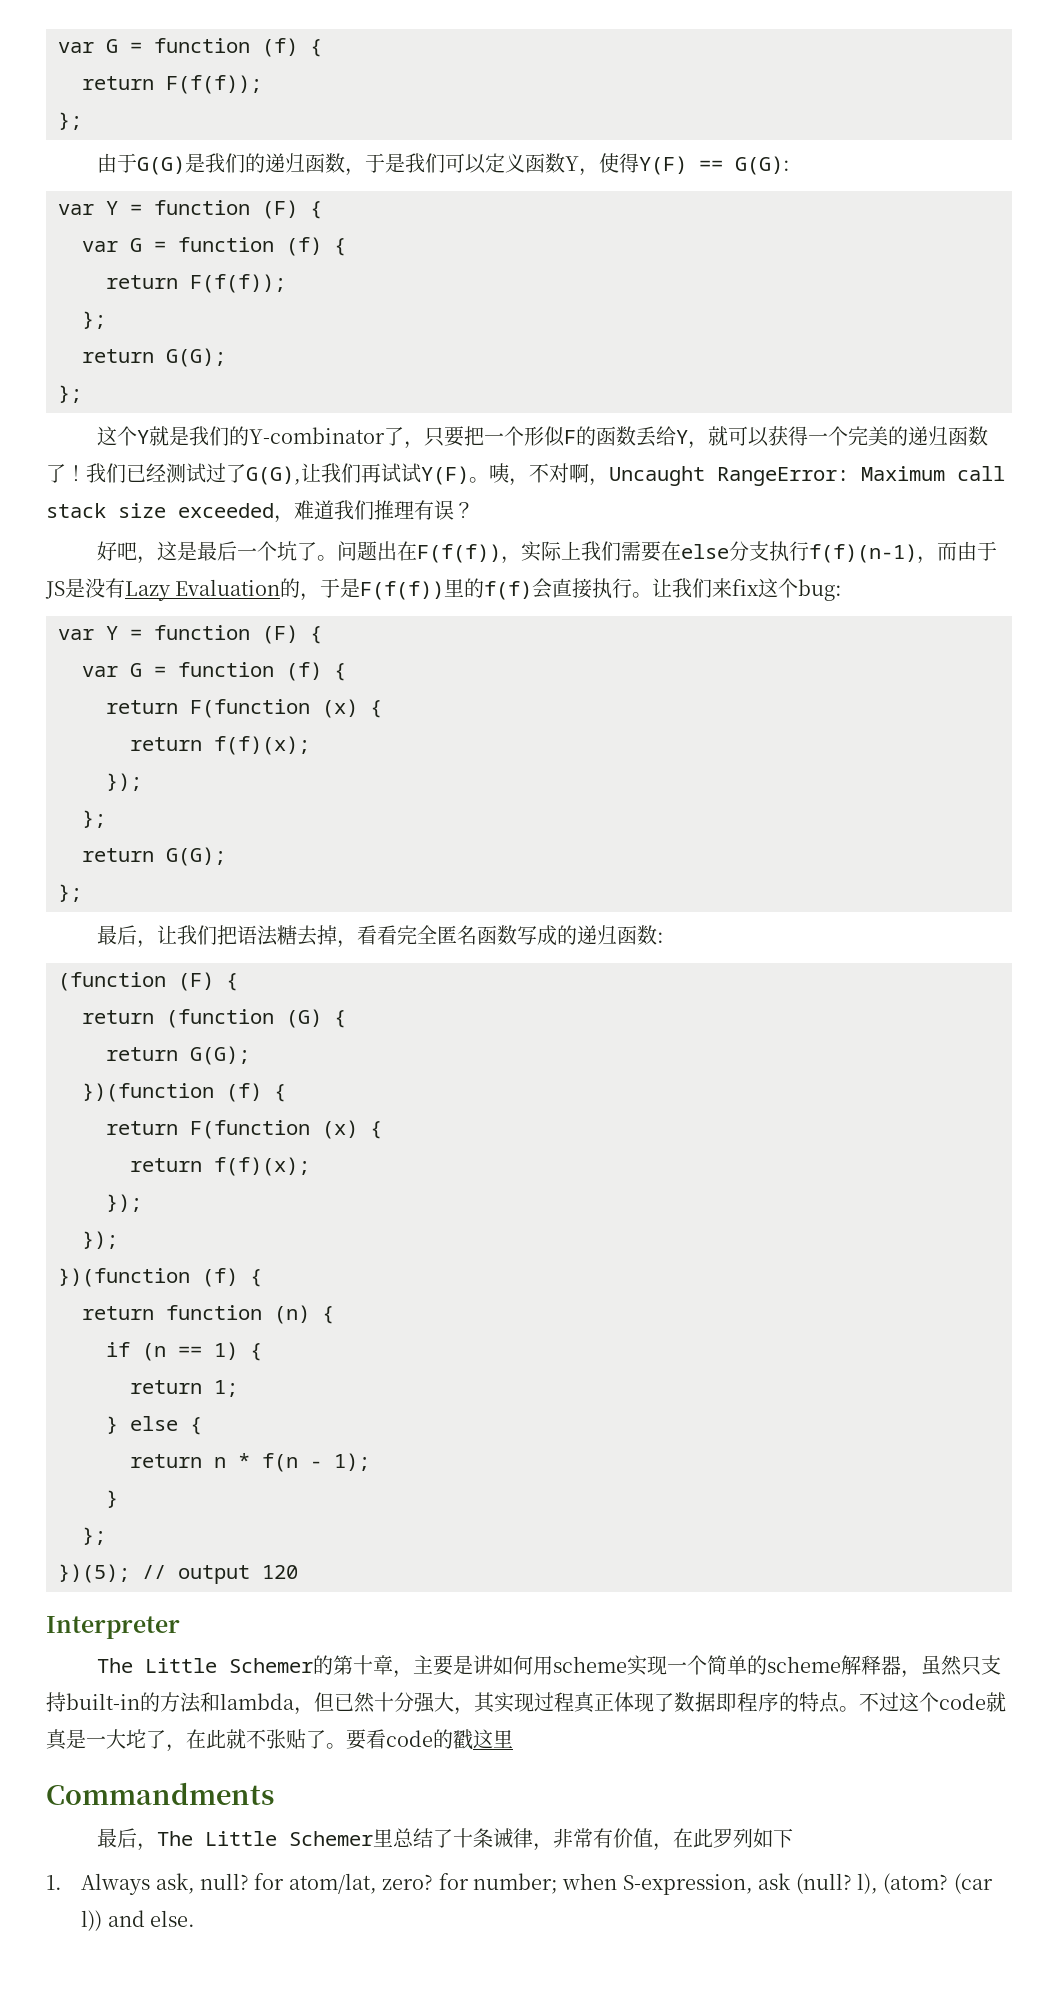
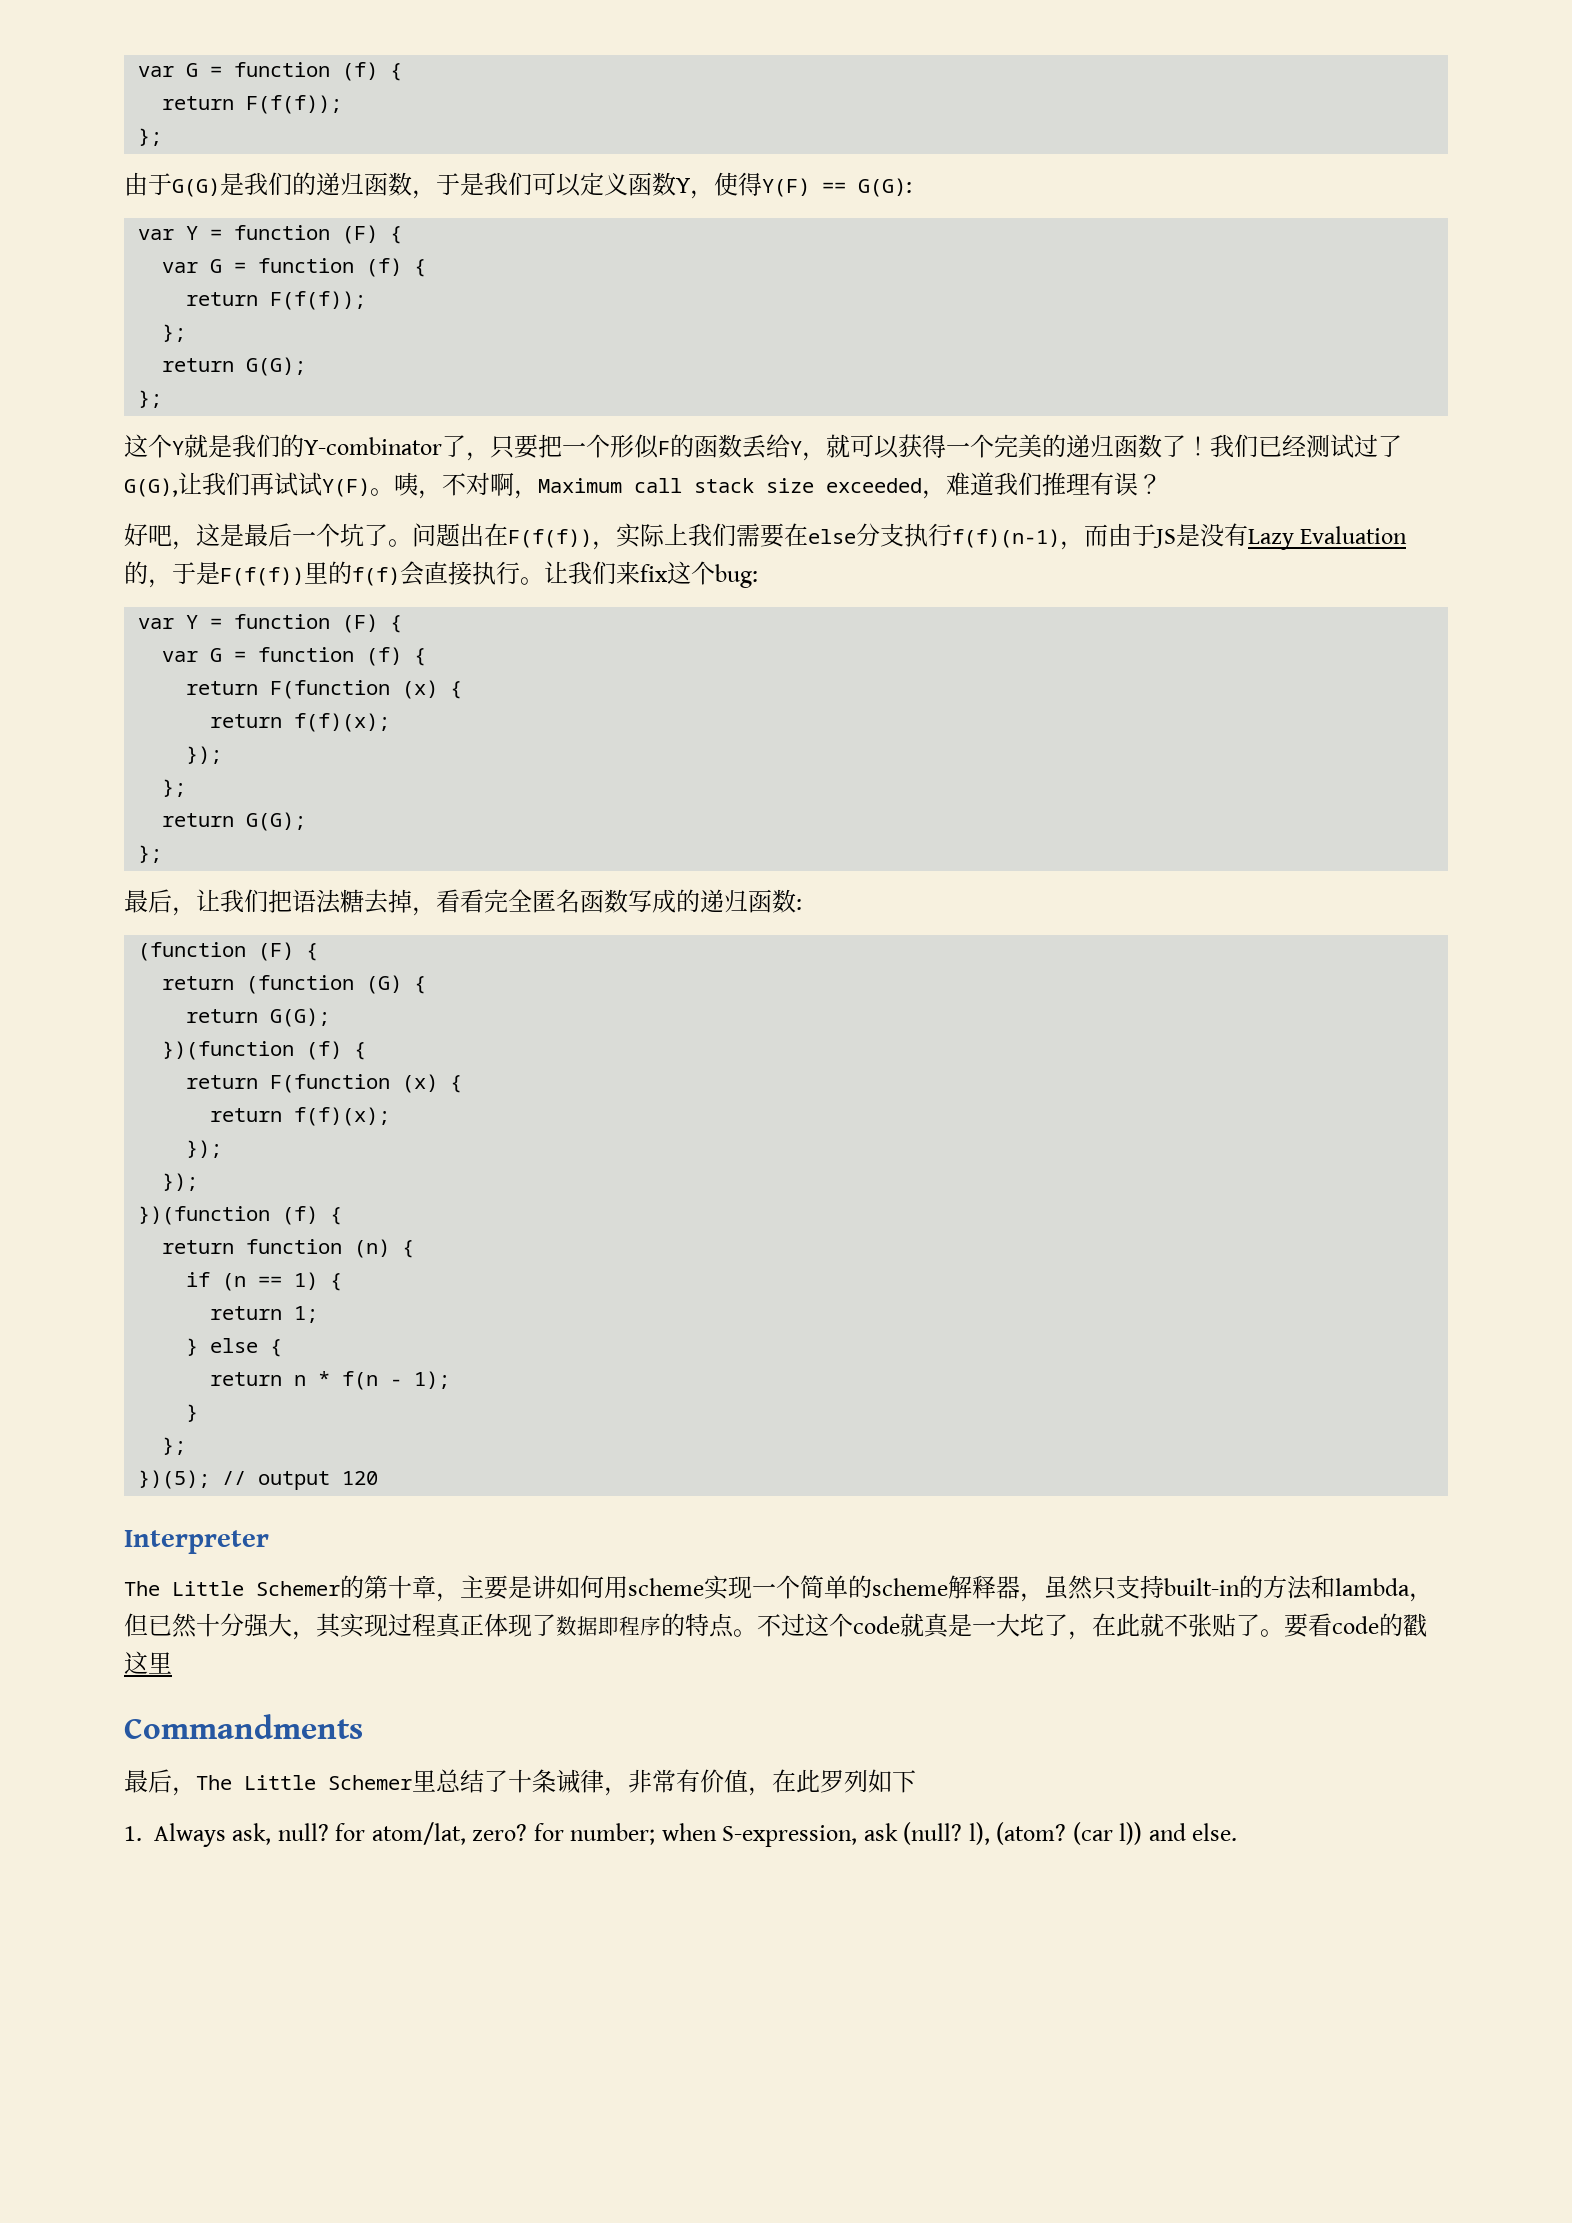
- 咦，不对啊，Uncaught RangeError: Maximum call stack size exceeded，难道我们推理有误？
+ 咦，不对啊，Maximum call stack size exceeded，难道我们推理有误？

